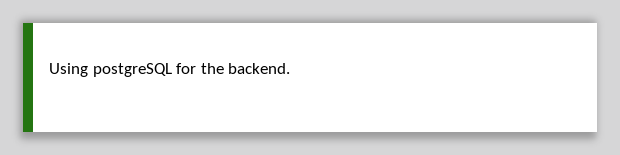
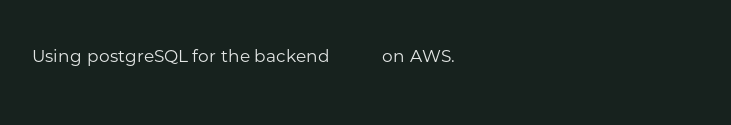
- Using postgreSQL for the backend.
+ Using postgreSQL for the backend on AWS.

